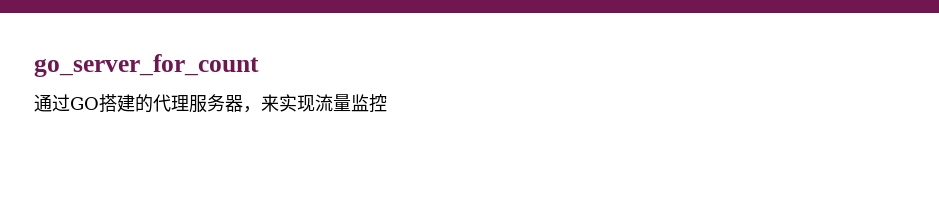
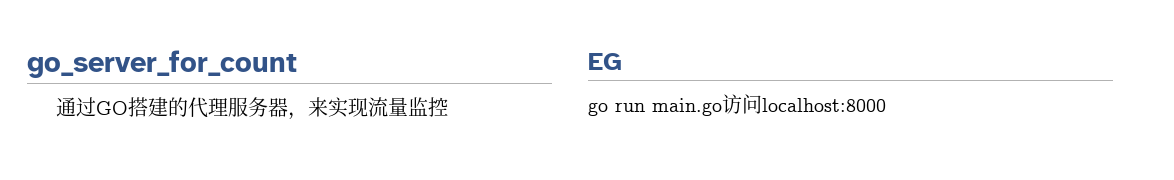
+ EG
+ go run main.go访问localhost:8000

